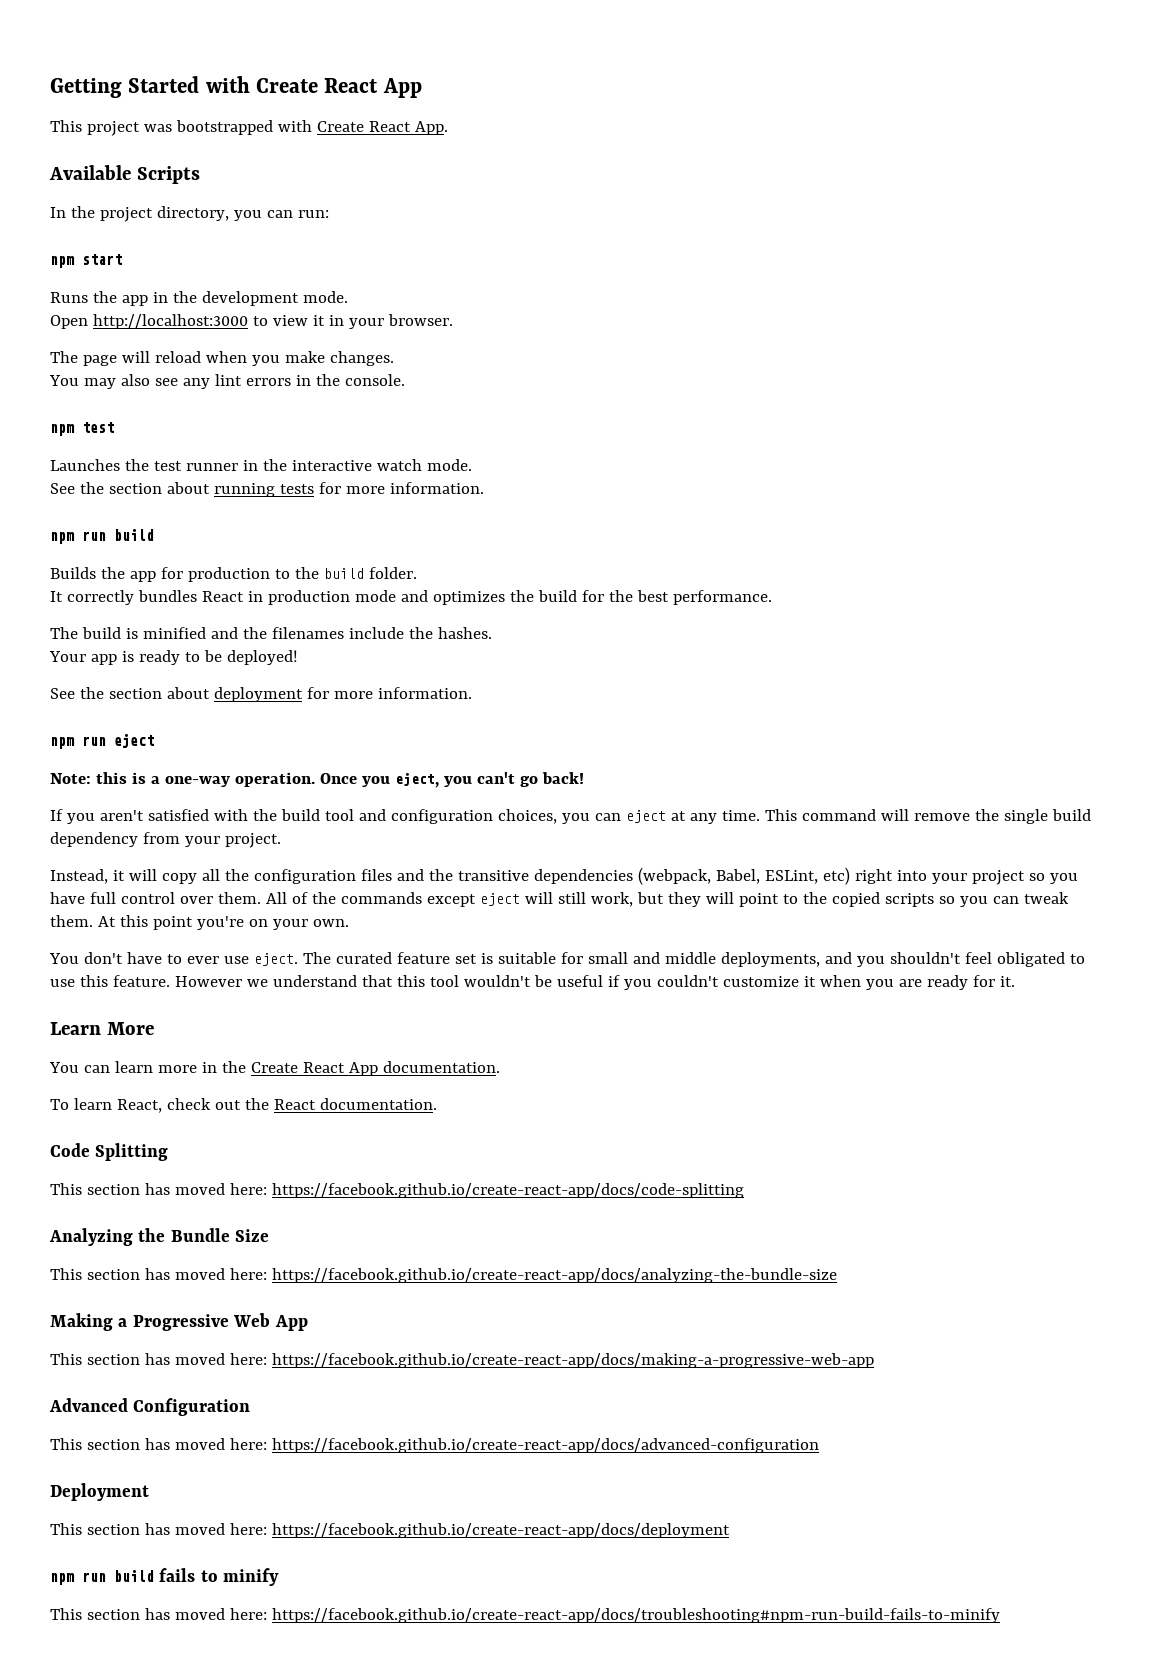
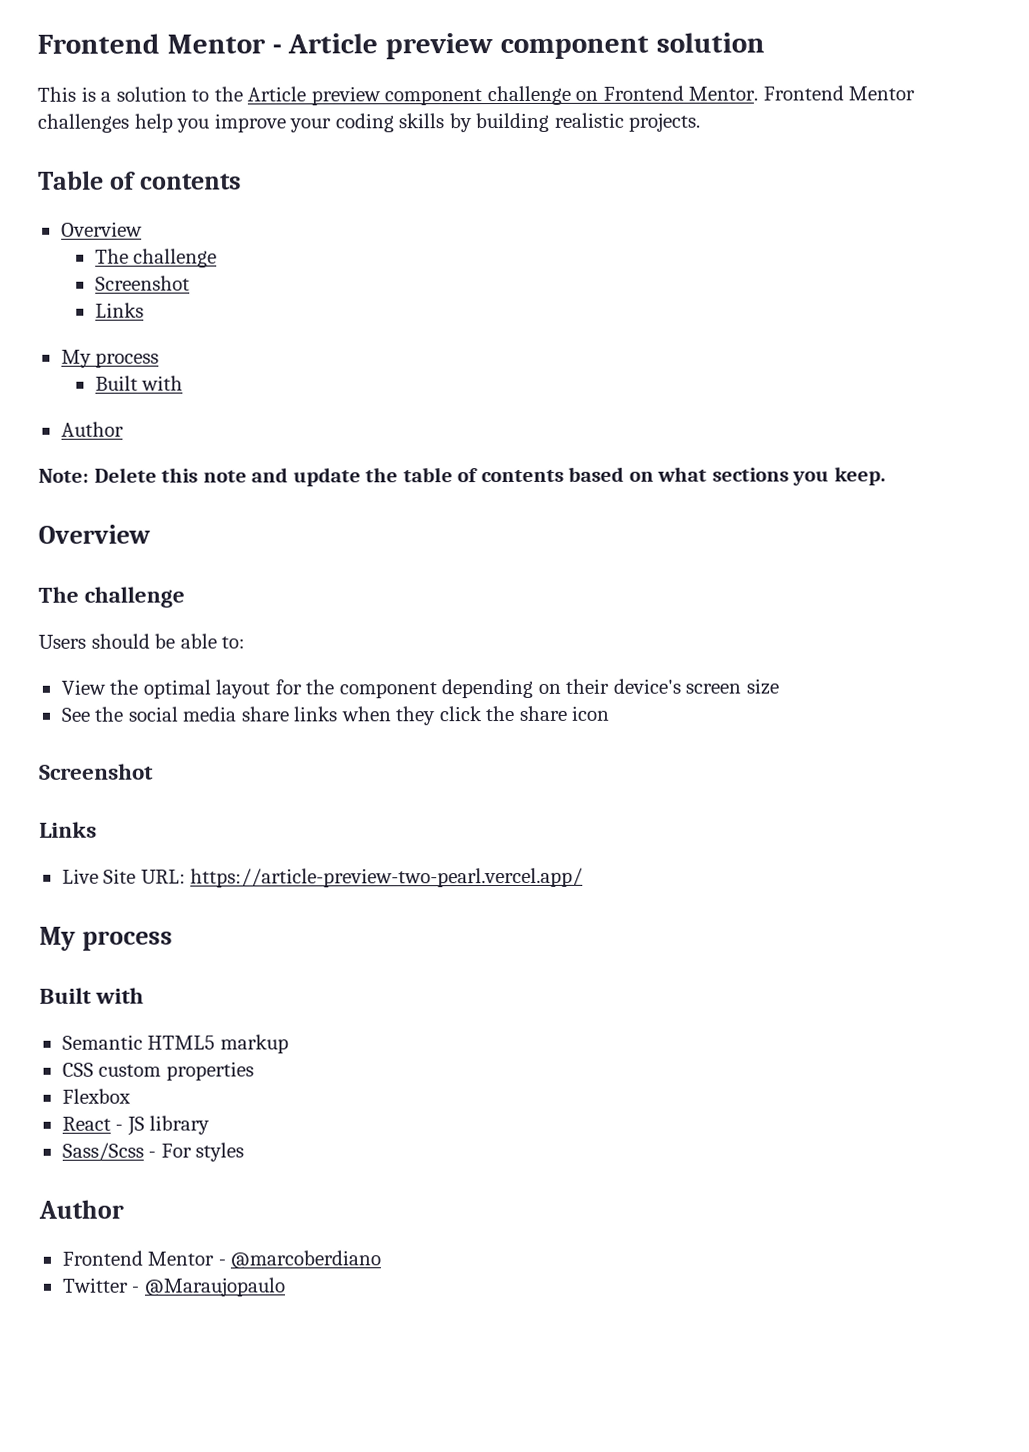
- Getting Started with Create React App
- This project was bootstrapped with Create React App.
- Available Scripts
- In the project directory, you can run:
- npm start
- Runs the app in the development mode.
- Open http://localhost:3000 to view it in your browser.
- The page will reload when you make changes.
- You may also see any lint errors in the console.
- npm test
- Launches the test runner in the interactive watch mode.
- See the section about running tests for more information.
- npm run build
- Builds the app for production to the build folder.
- It correctly bundles React in production mode and optimizes the build for the best performance.
- The build is minified and the filenames include the hashes.
- Your app is ready to be deployed!
- See the section about deployment for more information.
- npm run eject
- Note: this is a one-way operation. Once you eject, you can't go back!
- If you aren't satisfied with the build tool and configuration choices, you can eject at any time. This command will remove the single build dependency from your project.
- Instead, it will copy all the configuration files and the transitive dependencies (webpack, Babel, ESLint, etc) right into your project so you have full control over them. All of the commands except eject will still work, but they will point to the copied scripts so you can tweak them. At this point you're on your own.
- You don't have to ever use eject. The curated feature set is suitable for small and middle deployments, and you shouldn't feel obligated to use this feature. However we understand that this tool wouldn't be useful if you couldn't customize it when you are ready for it.
- Learn More
- You can learn more in the Create React App documentation.
- To learn React, check out the React documentation.
- Code Splitting
- This section has moved here: https://facebook.github.io/create-react-app/docs/code-splitting
- Analyzing the Bundle Size
- This section has moved here: https://facebook.github.io/create-react-app/docs/analyzing-the-bundle-size
- Making a Progressive Web App
- This section has moved here: https://facebook.github.io/create-react-app/docs/making-a-progressive-web-app
- Advanced Configuration
- This section has moved here: https://facebook.github.io/create-react-app/docs/advanced-configuration
- Deployment
- This section has moved here: https://facebook.github.io/create-react-app/docs/deployment
- npm run build fails to minify
- This section has moved here: https://facebook.github.io/create-react-app/docs/troubleshooting#npm-run-build-fails-to-minify
+ Frontend Mentor - Article preview component solution
+ This is a solution to the Article preview component challenge on Frontend Mentor. Frontend Mentor challenges help you improve your coding skills by building realistic projects.
+ Table of contents
+ Overview
+ The challenge
+ Screenshot
+ Links
+ My process
+ Built with
+ Author
+ Note: Delete this note and update the table of contents based on what sections you keep.
+ Overview
+ The challenge
+ Users should be able to:
+ View the optimal layout for the component depending on their device's screen size
+ See the social media share links when they click the share icon
+ Screenshot
+ Links
+ Live Site URL: https://article-preview-two-pearl.vercel.app/
+ My process
+ Built with
+ Semantic HTML5 markup
+ CSS custom properties
+ Flexbox
+ React - JS library
+ Sass/Scss - For styles
+ Author
+ Frontend Mentor - @marcoberdiano
+ Twitter - @Maraujopaulo

